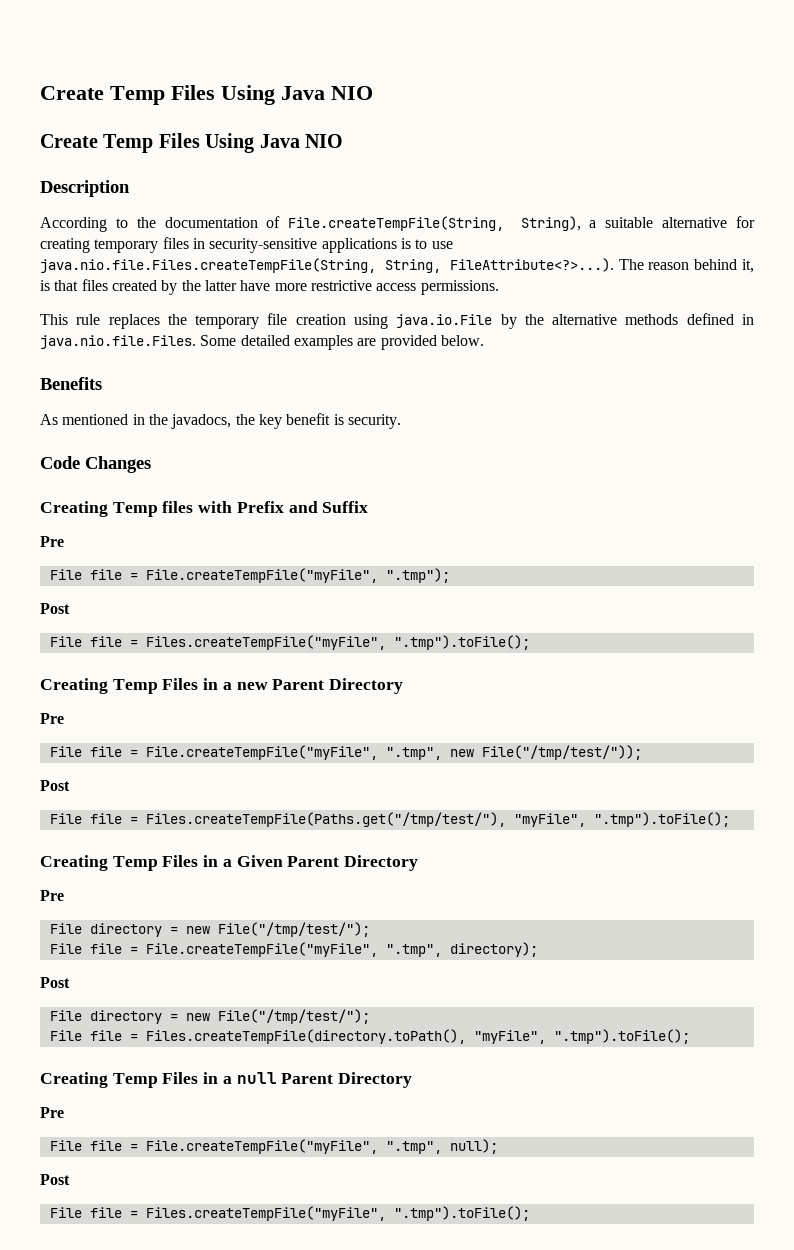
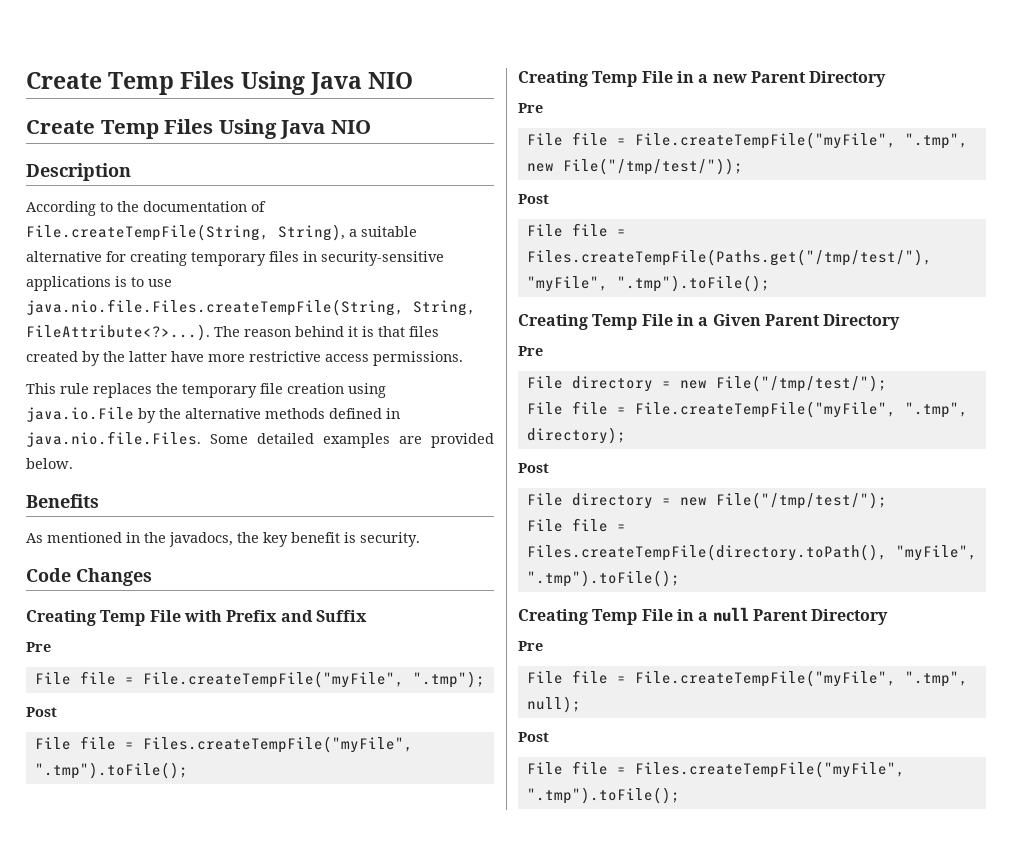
- According to the documentation of File.createTempFile(String, String), a suitable alternative for creating temporary files in security-sensitive applications is to use java.nio.file.Files.createTempFile(String, String, FileAttribute<?>...). The reason behind it, is that files created by the latter have more restrictive access permissions.
+ According to the documentation of File.createTempFile(String, String), a suitable alternative for creating temporary files in security-sensitive applications is to use java.nio.file.Files.createTempFile(String, String, FileAttribute<?>...). The reason behind it is that files created by the latter have more restrictive access permissions.
- Creating Temp files with Prefix and Suffix
+ Creating Temp File with Prefix and Suffix
- Creating Temp Files in a new Parent Directory
+ Creating Temp File in a new Parent Directory
- Creating Temp Files in a Given Parent Directory
+ Creating Temp File in a Given Parent Directory
- Creating Temp Files in a null Parent Directory
+ Creating Temp File in a null Parent Directory

